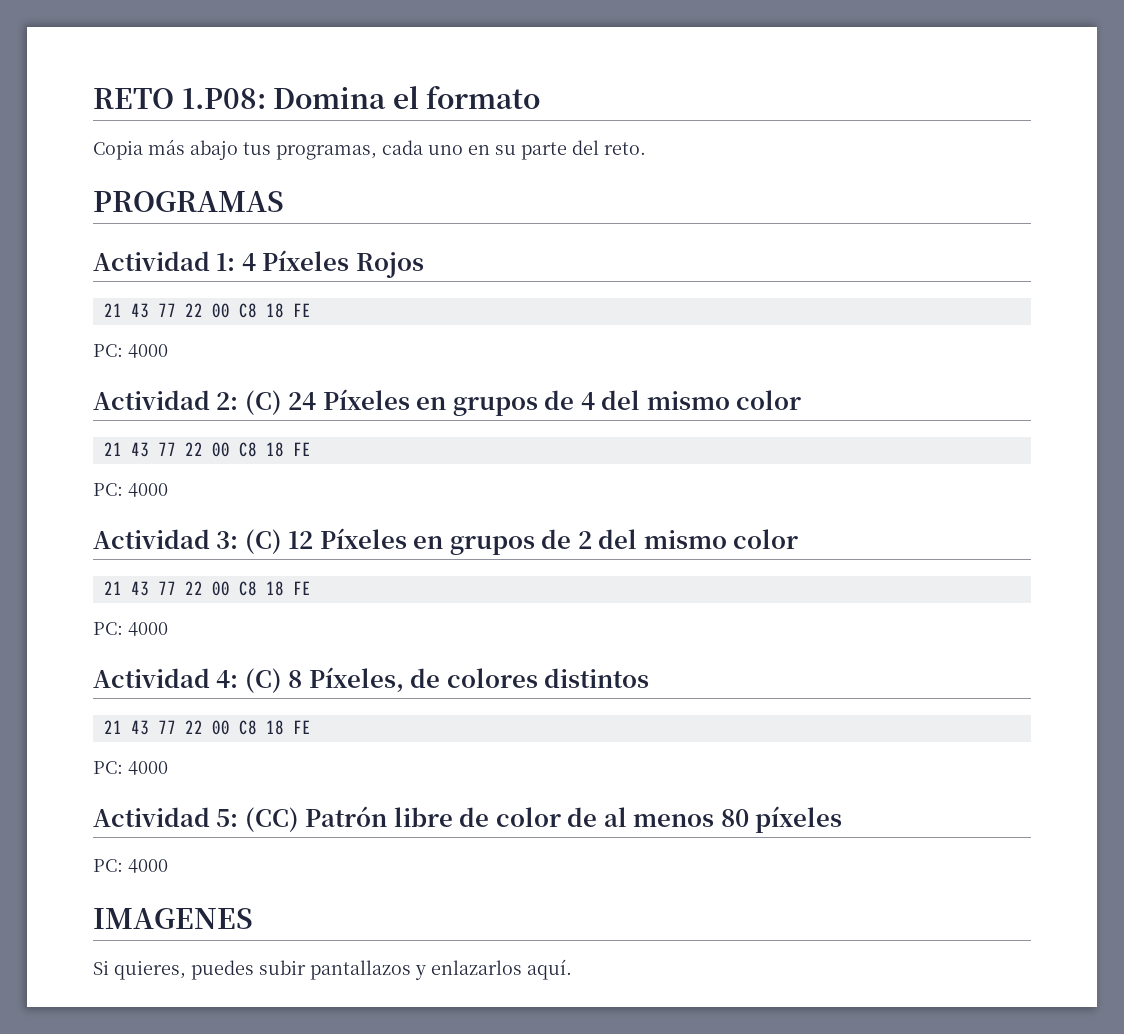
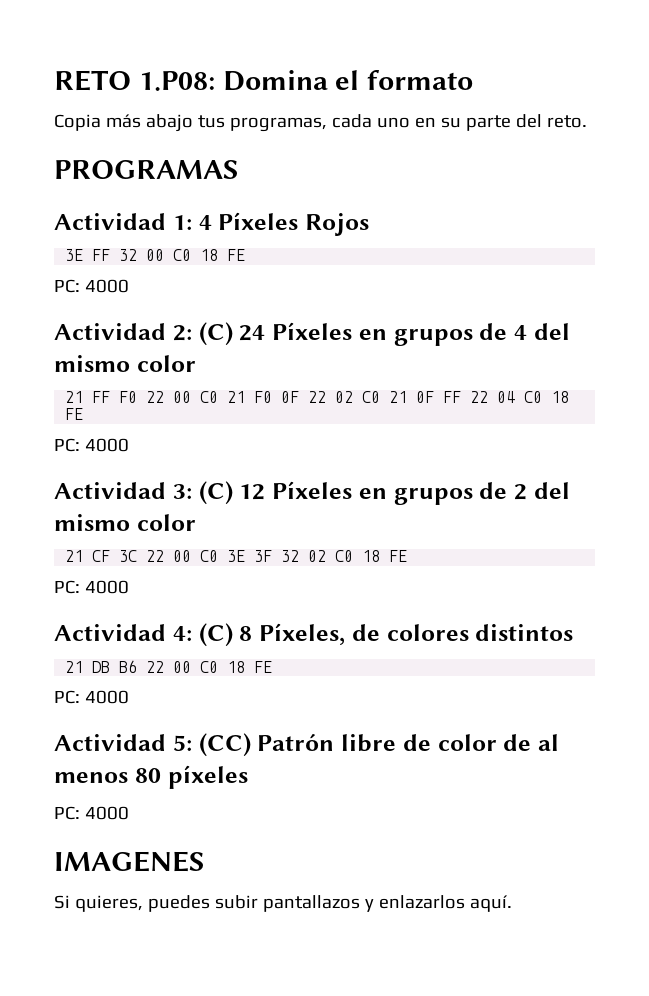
  Actividad 1: 4 Píxeles Rojos
- 21 43 77 22 00 C8 18 FE
+ 3E FF 32 00 C0 18 FE
  Actividad 2: (C) 24 Píxeles en grupos de 4 del mismo color
- 21 43 77 22 00 C8 18 FE
+ 21 FF F0 22 00 C0 21 F0 0F 22 02 C0 21 0F FF 22 04 C0 18 FE
  Actividad 3: (C) 12 Píxeles en grupos de 2 del mismo color
- 21 43 77 22 00 C8 18 FE
+ 21 CF 3C 22 00 C0 3E 3F 32 02 C0 18 FE
  Actividad 4: (C) 8 Píxeles, de colores distintos
- 21 43 77 22 00 C8 18 FE
+ 21 DB B6 22 00 C0 18 FE

